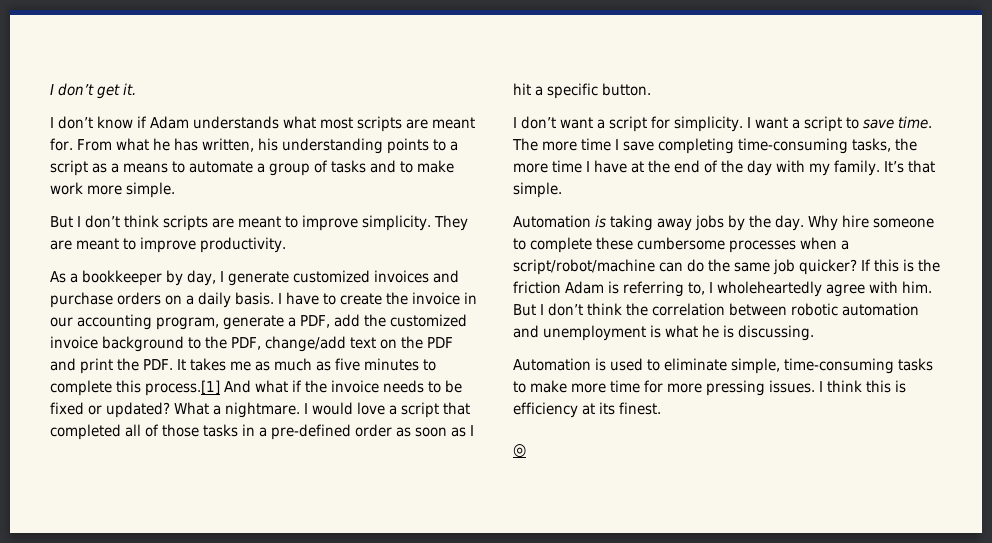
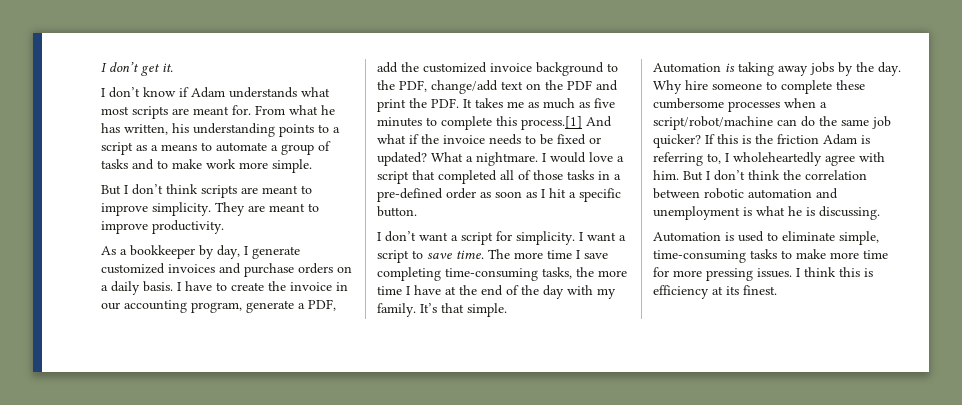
- ◎

